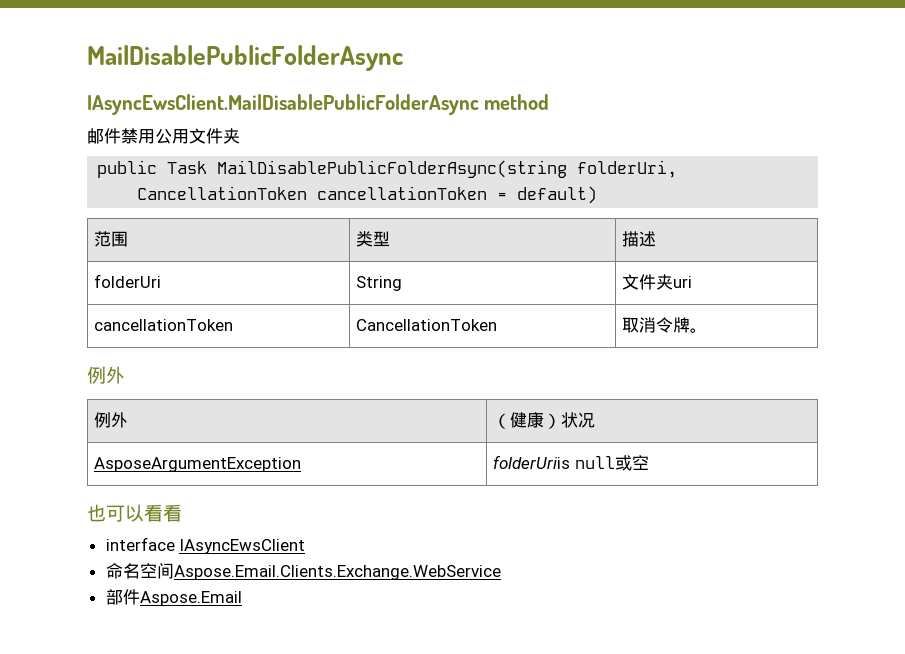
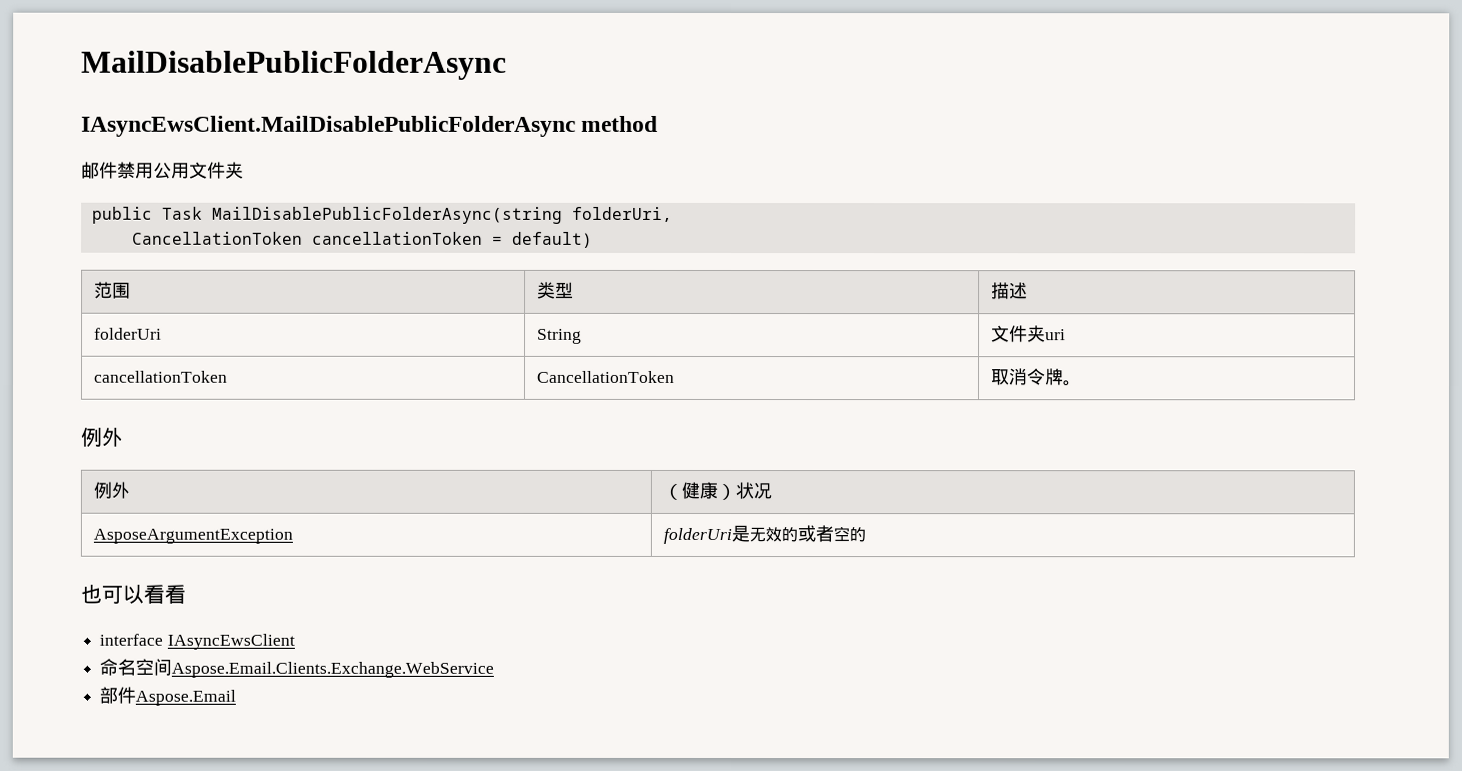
- AsposeArgumentException | folderUriis null或空
+ AsposeArgumentException | folderUri是无效的或者空的

